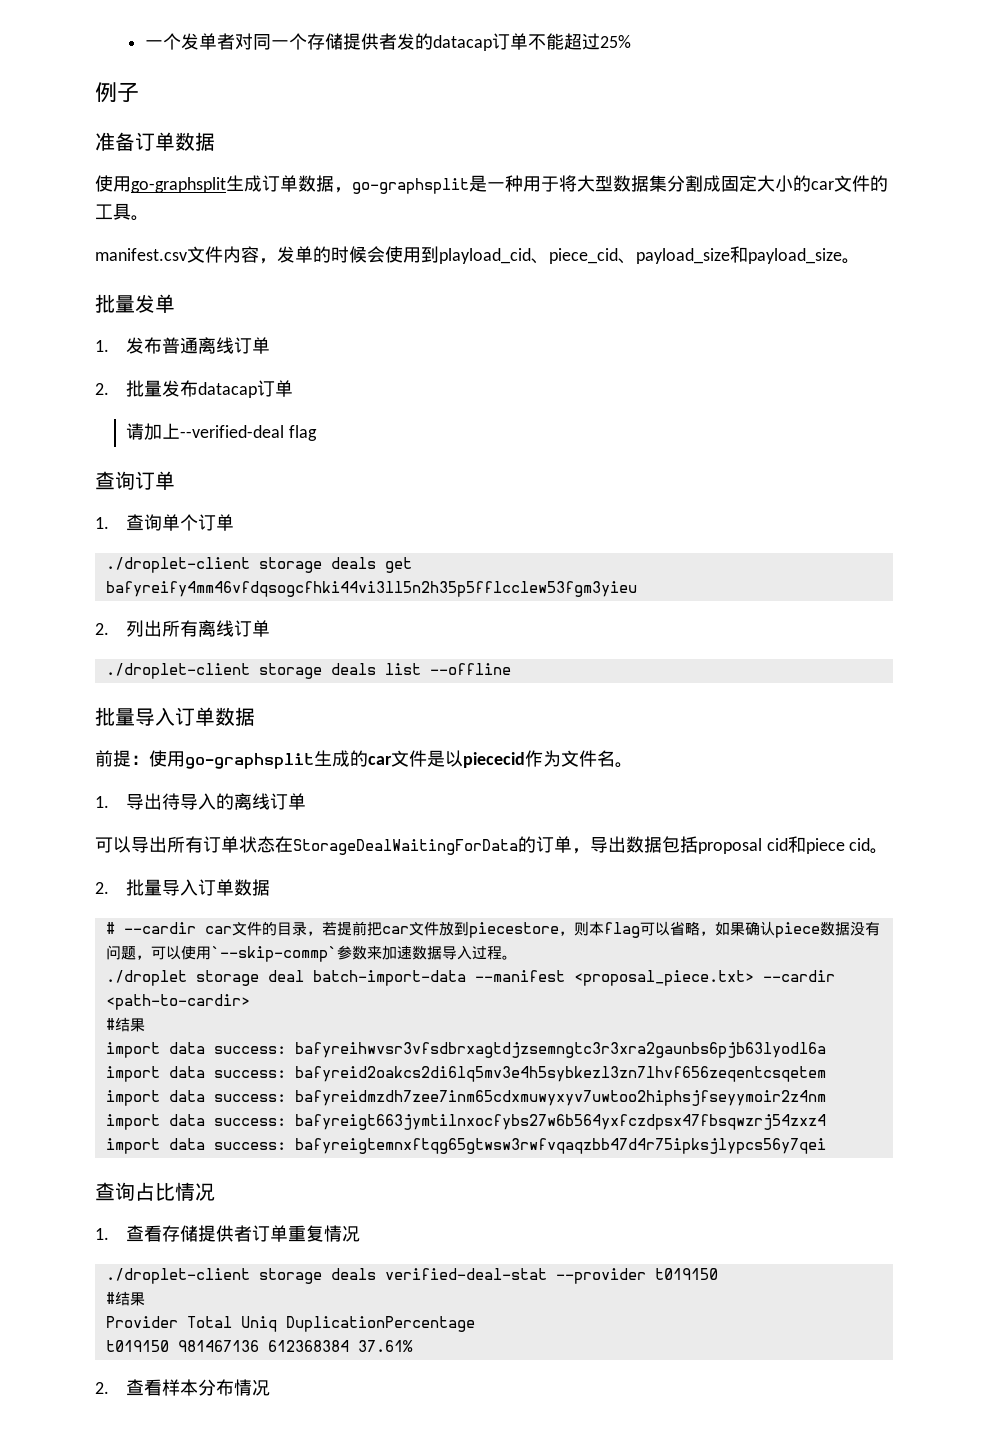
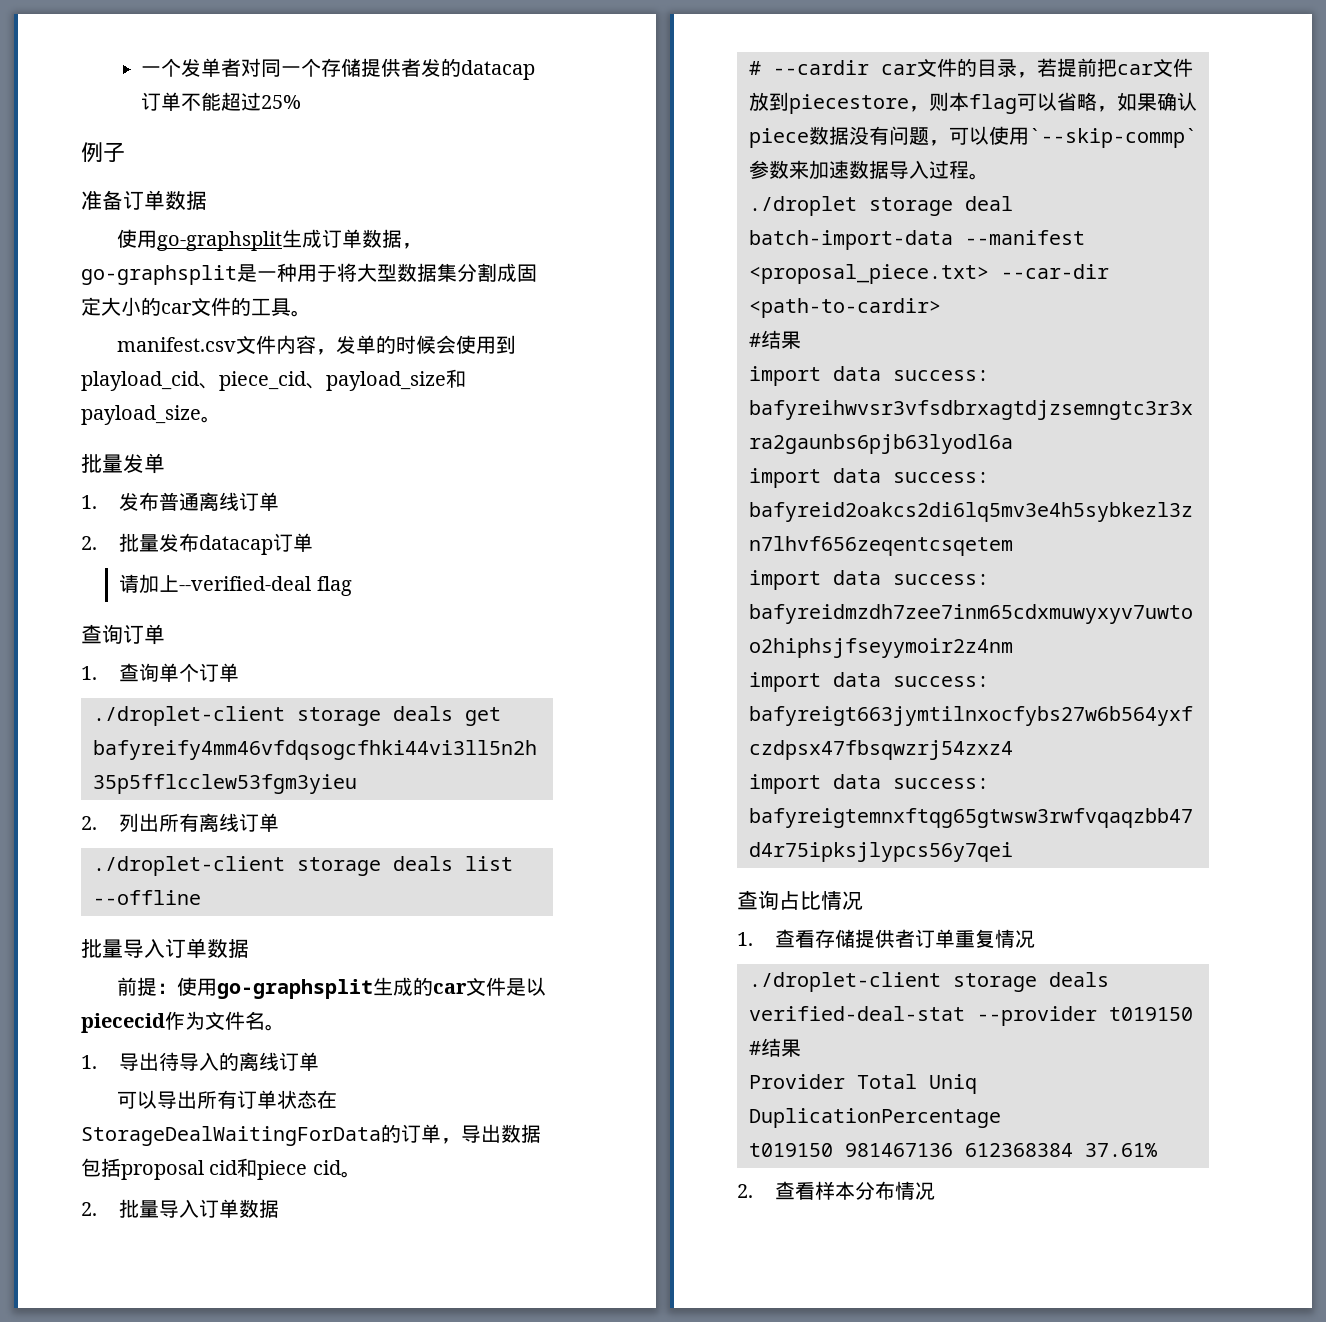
- ./droplet storage deal batch-import-data --manifest <proposal_piece.txt> --cardir <path-to-cardir>
+ ./droplet storage deal batch-import-data --manifest <proposal_piece.txt> --car-dir <path-to-cardir>

